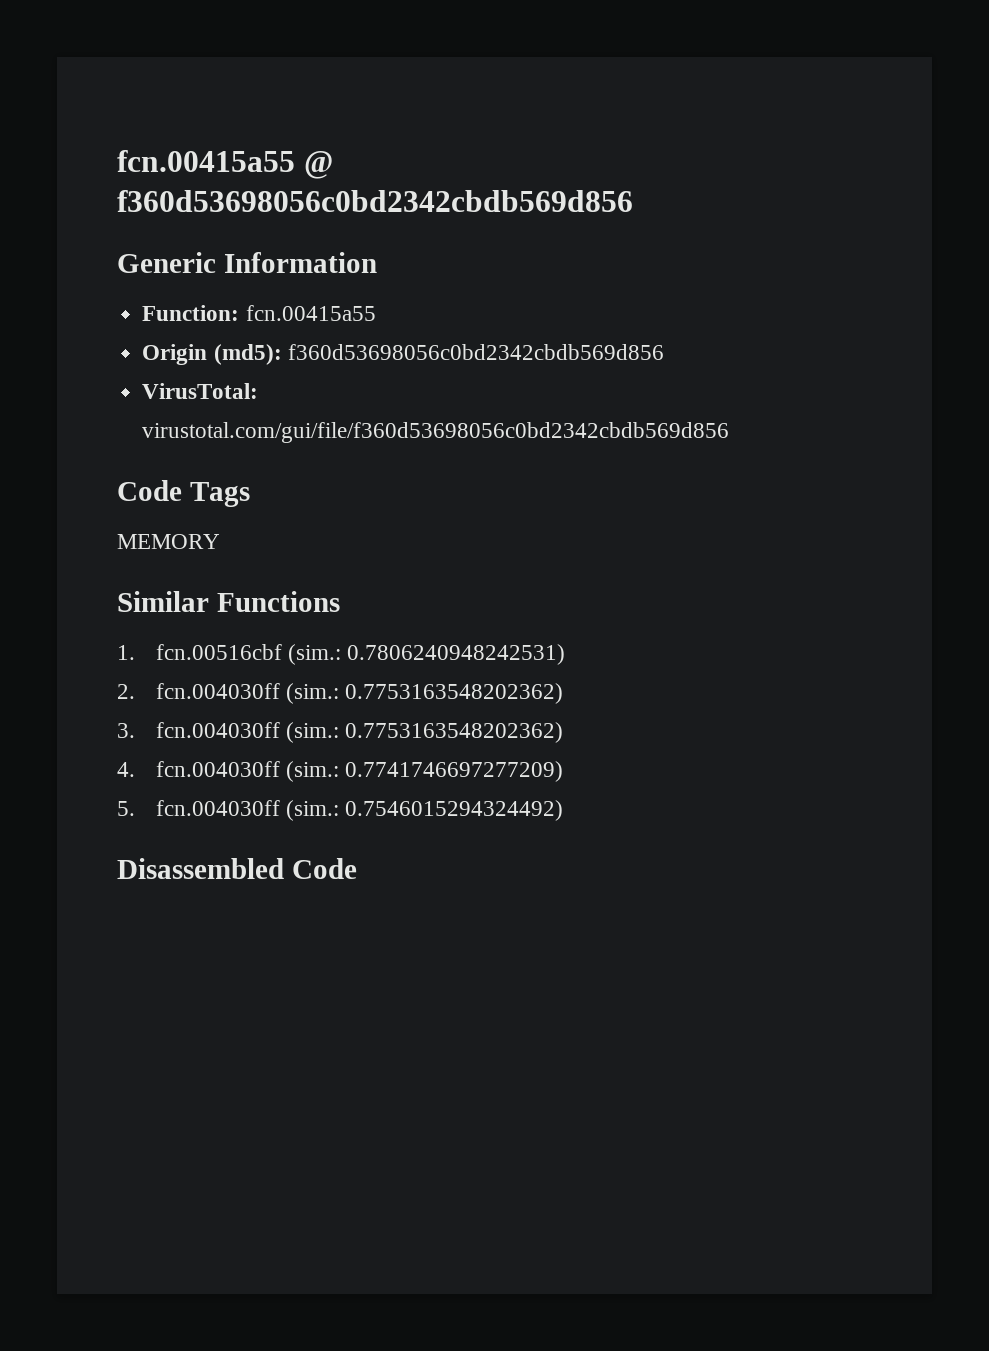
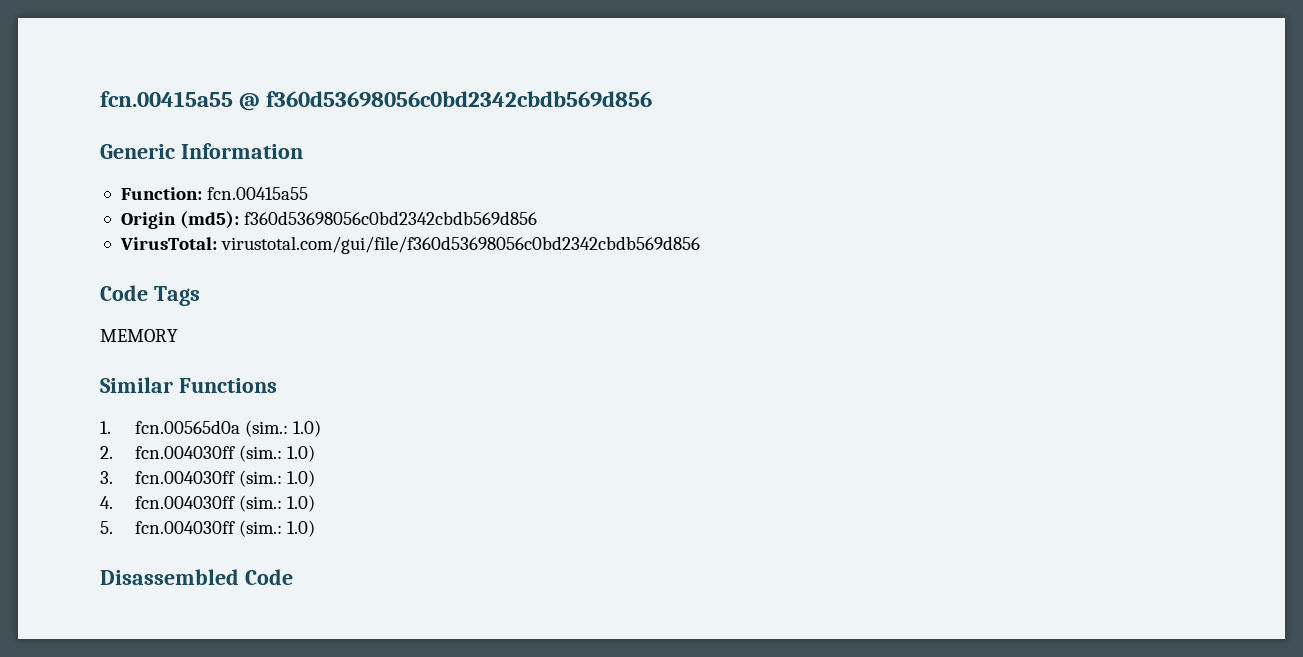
- 1. fcn.00516cbf (sim.: 0.7806240948242531)
+ 1. fcn.00565d0a (sim.: 1.0)
- 2. fcn.004030ff (sim.: 0.7753163548202362)
+ 2. fcn.004030ff (sim.: 1.0)
- 3. fcn.004030ff (sim.: 0.7753163548202362)
+ 3. fcn.004030ff (sim.: 1.0)
- 4. fcn.004030ff (sim.: 0.7741746697277209)
+ 4. fcn.004030ff (sim.: 1.0)
- 5. fcn.004030ff (sim.: 0.7546015294324492)
+ 5. fcn.004030ff (sim.: 1.0)

